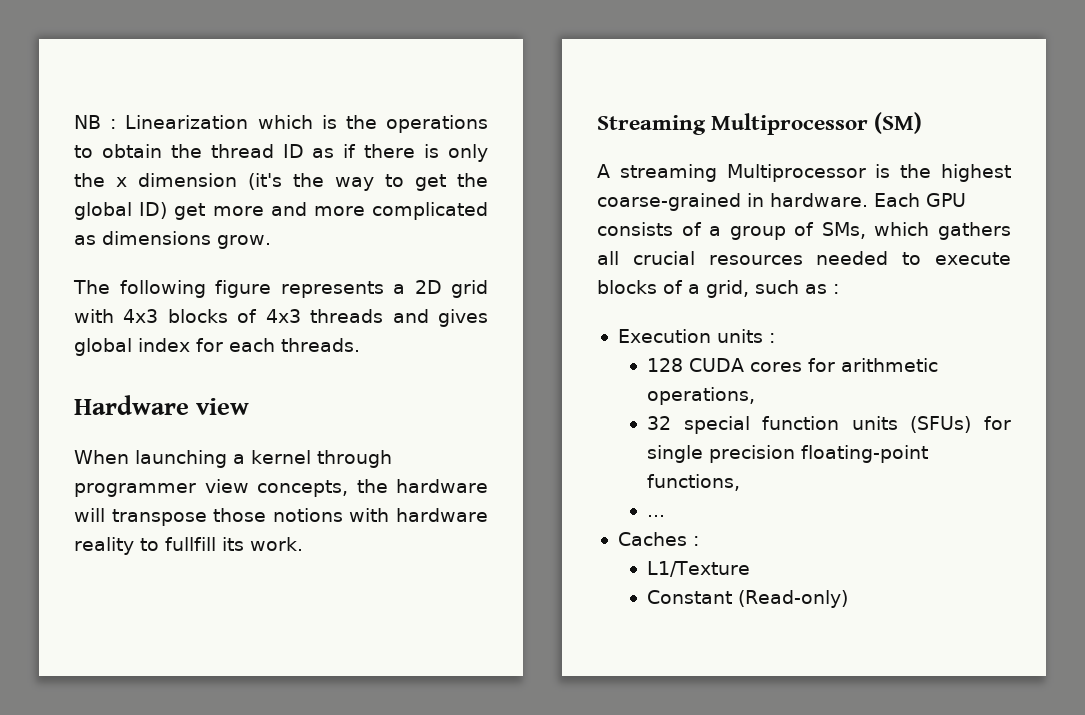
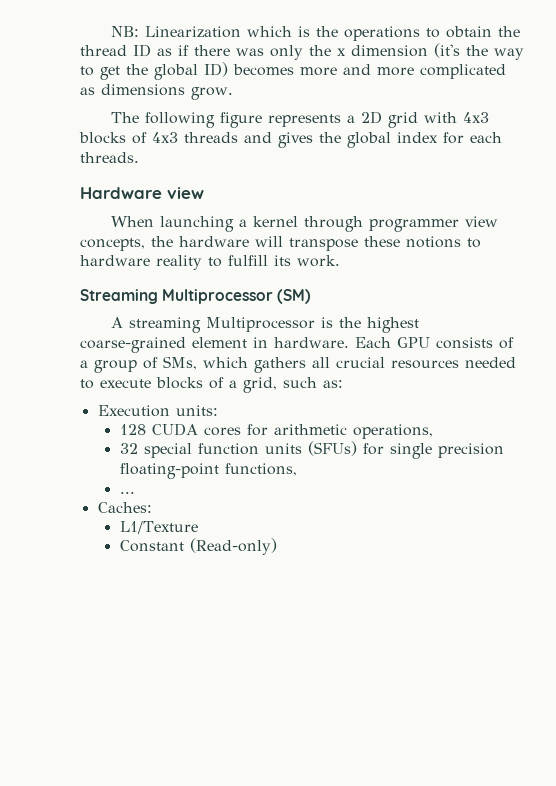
- NB : Linearization which is the operations to obtain the thread ID as if there is only the x dimension (it's the way to get the global ID) get more and more complicated as dimensions grow.
+ NB: Linearization which is the operations to obtain the thread ID as if there was only the x dimension (it's the way to get the global ID) becomes more and more complicated as dimensions grow.
- The following figure represents a 2D grid with 4x3 blocks of 4x3 threads and gives global index for each threads.
+ The following figure represents a 2D grid with 4x3 blocks of 4x3 threads and gives the global index for each threads.
- When launching a kernel through programmer view concepts, the hardware will transpose those notions with hardware reality to fullfill its work.
+ When launching a kernel through programmer view concepts, the hardware will transpose these notions to hardware reality to fulfill its work.
- A streaming Multiprocessor is the highest coarse-grained in hardware.
+ A streaming Multiprocessor is the highest coarse-grained element in hardware.
- Each GPU consists of a group of SMs, which gathers all crucial resources needed to execute blocks of a grid, such as :
+ Each GPU consists of a group of SMs, which gathers all crucial resources needed to execute blocks of a grid, such as:
- Execution units :
+ Execution units:
- Caches :
+ Caches:

